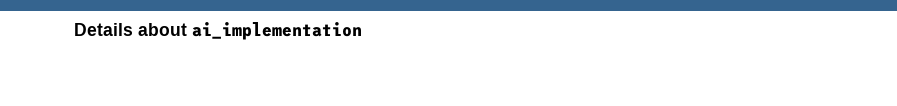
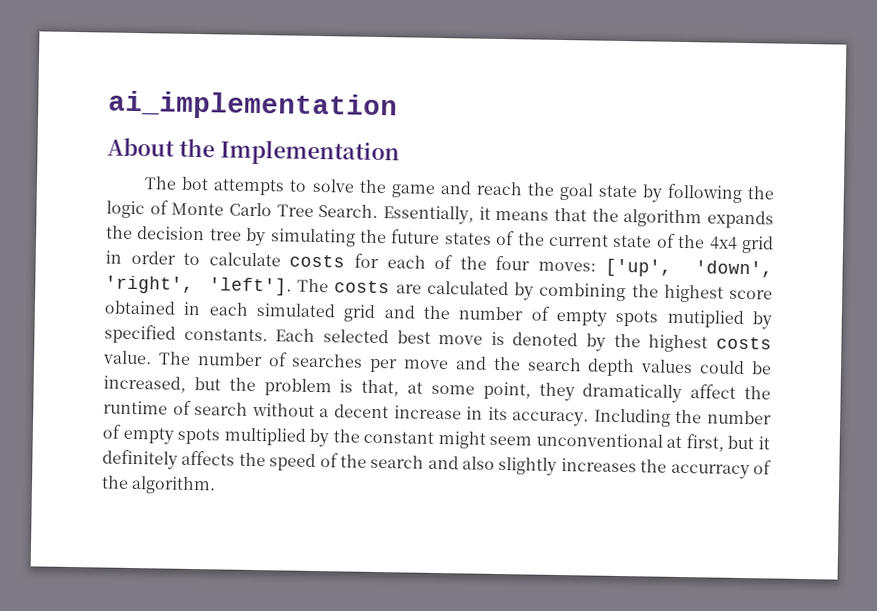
- Details about ai_implementation
+ ai_implementation
+ About the Implementation
+ The bot attempts to solve the game and reach the goal state by following the logic of Monte Carlo Tree Search. Essentially, it means that the algorithm expands the decision tree by simulating the future states of the current state of the 4x4 grid in order to calculate costs for each of the four moves: ['up', 'down', 'right', 'left']. The costs are calculated by combining the highest score obtained in each simulated grid and the number of empty spots mutiplied by specified constants. Each selected best move is denoted by the highest costs value. The number of searches per move and the search depth values could be increased, but the problem is that, at some point, they dramatically affect the runtime of search without a decent increase in its accuracy. Including the number of empty spots multiplied by the constant might seem unconventional at first, but it definitely affects the speed of the search and also slightly increases the accurracy of the algorithm.

